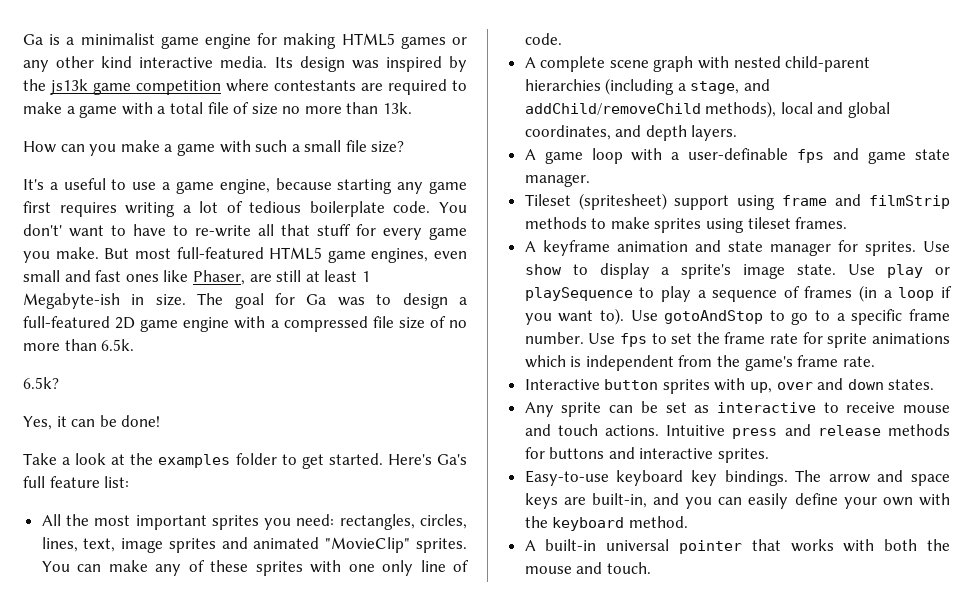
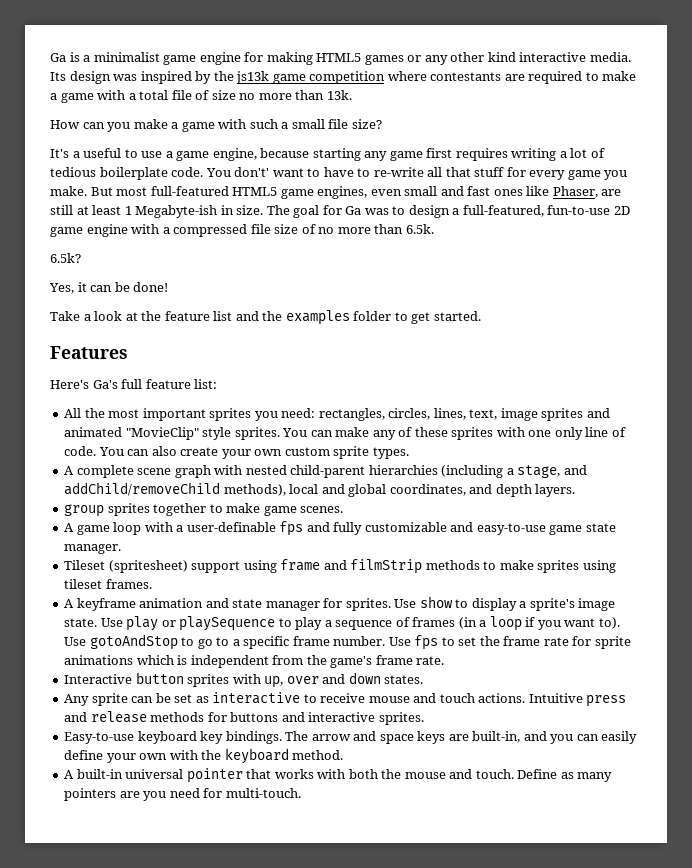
- The goal for Ga was to design a full-featured 2D game engine with a compressed file size of no more than 6.5k.
+ The goal for Ga was to design a full-featured, fun-to-use 2D game engine with a compressed file size of no more than 6.5k.
- Take a look at the examples folder to get started. Here's Ga's full feature list:
+ Take a look at the feature list and the examples folder to get started.
+ Features
+ Here's Ga's full feature list:
- All the most important sprites you need: rectangles, circles, lines, text, image sprites and animated "MovieClip" sprites.
+ All the most important sprites you need: rectangles, circles, lines, text, image sprites and animated "MovieClip" style sprites.
+ You can also create your own custom sprite types.
+ group sprites together to make game scenes.
- A game loop with a user-definable fps and game state manager.
+ A game loop with a user-definable fps and fully customizable and easy-to-use game state manager.
+ Define as many pointers are you need for multi-touch.

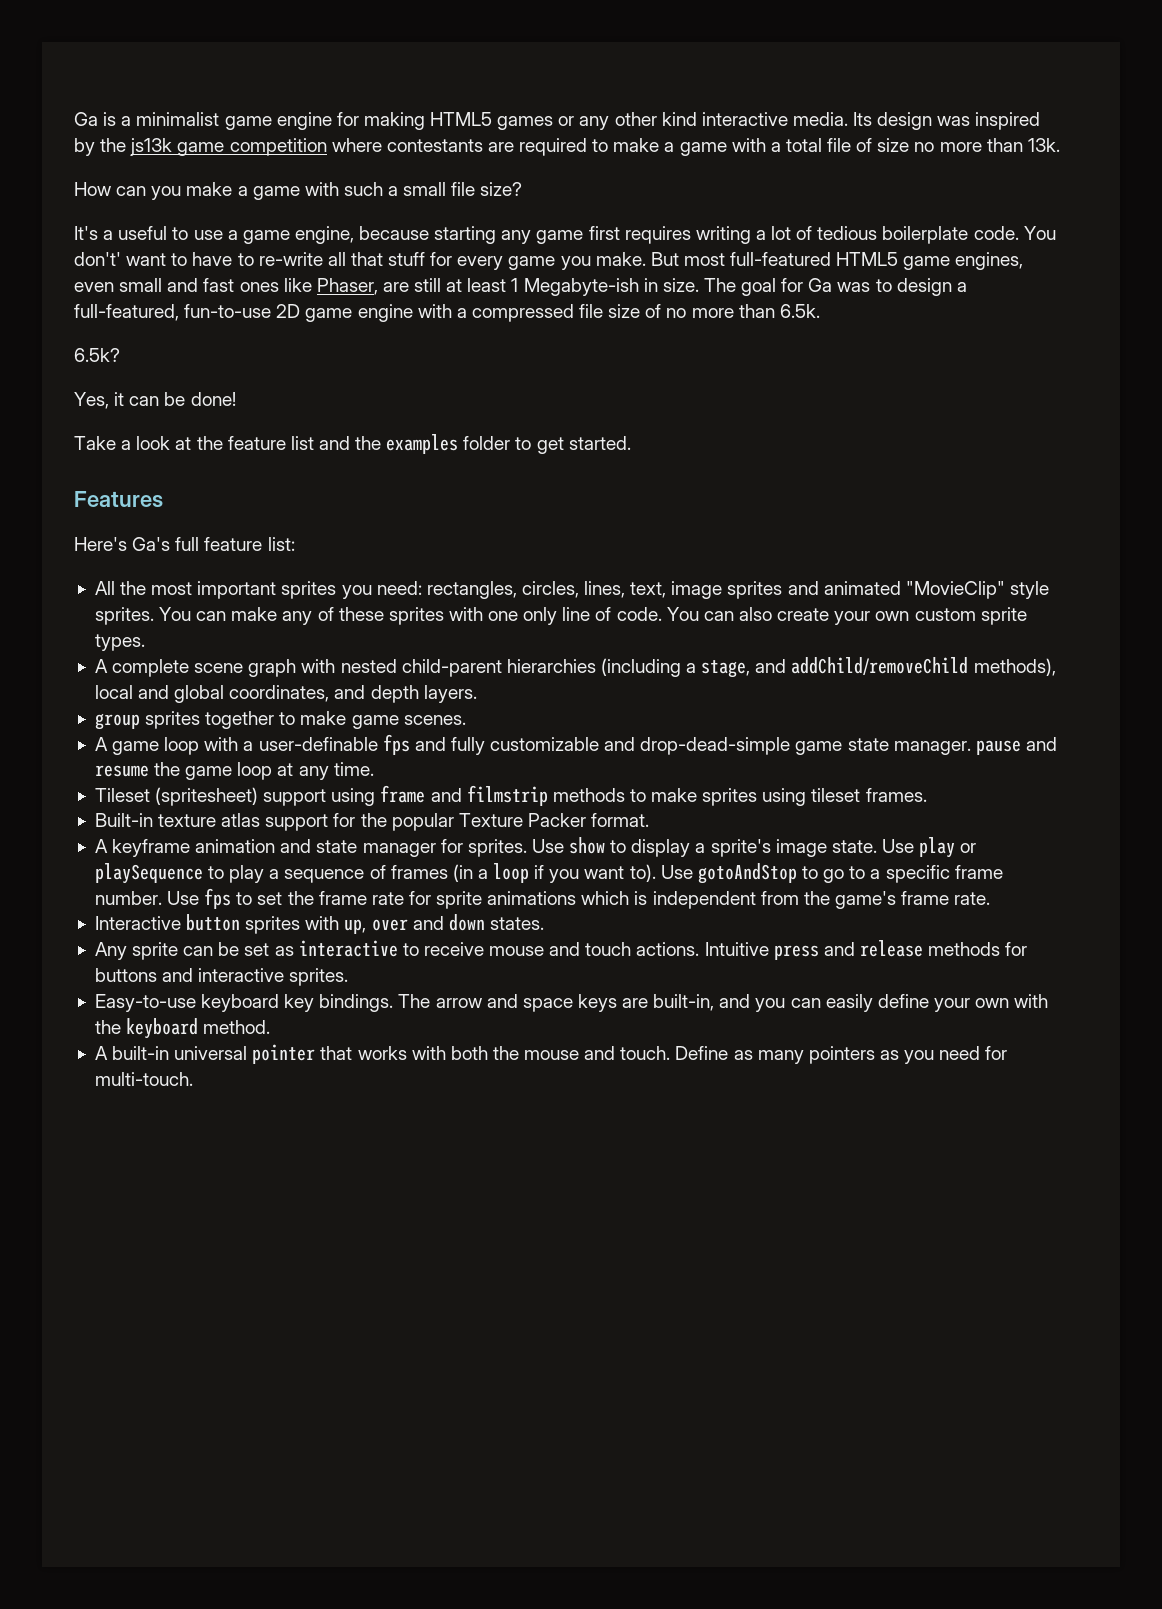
- A game loop with a user-definable fps and fully customizable and easy-to-use game state manager.
+ A game loop with a user-definable fps and fully customizable and drop-dead-simple game state manager. pause and resume the game loop at any time.
- Tileset (spritesheet) support using frame and filmStrip methods to make sprites using tileset frames.
+ Tileset (spritesheet) support using frame and filmstrip methods to make sprites using tileset frames.
+ Built-in texture atlas support for the popular Texture Packer format.
- Define as many pointers are you need for multi-touch.
+ Define as many pointers as you need for multi-touch.

